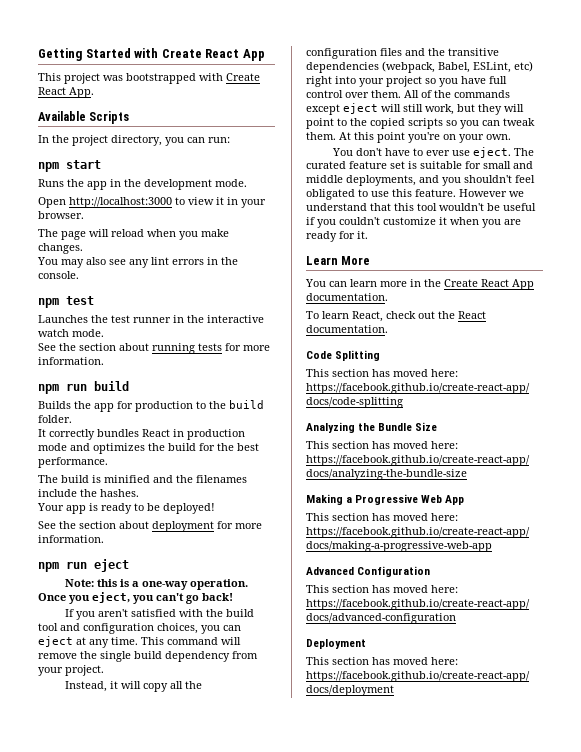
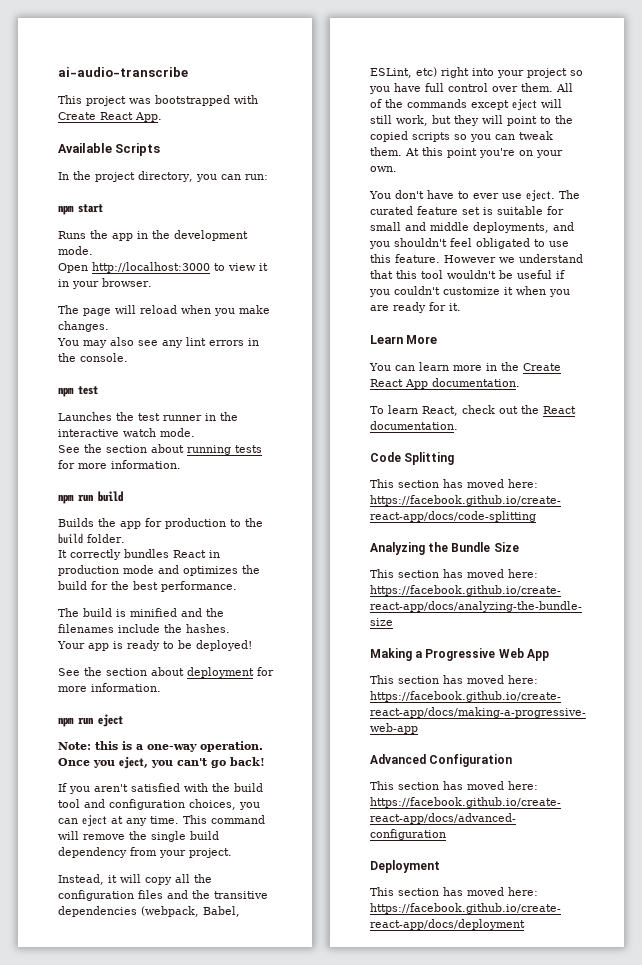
- Getting Started with Create React App
+ ai-audio-transcribe

